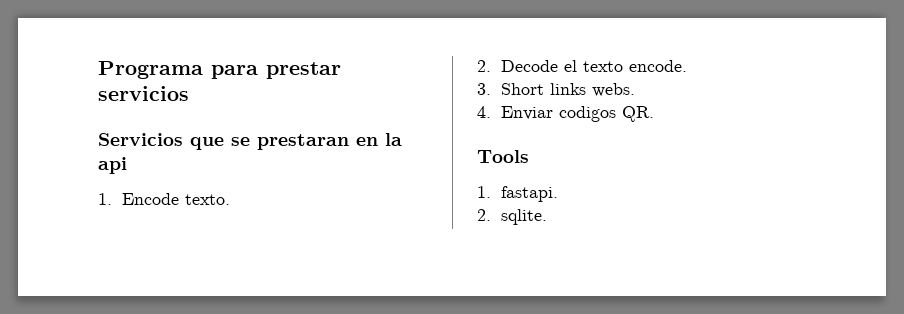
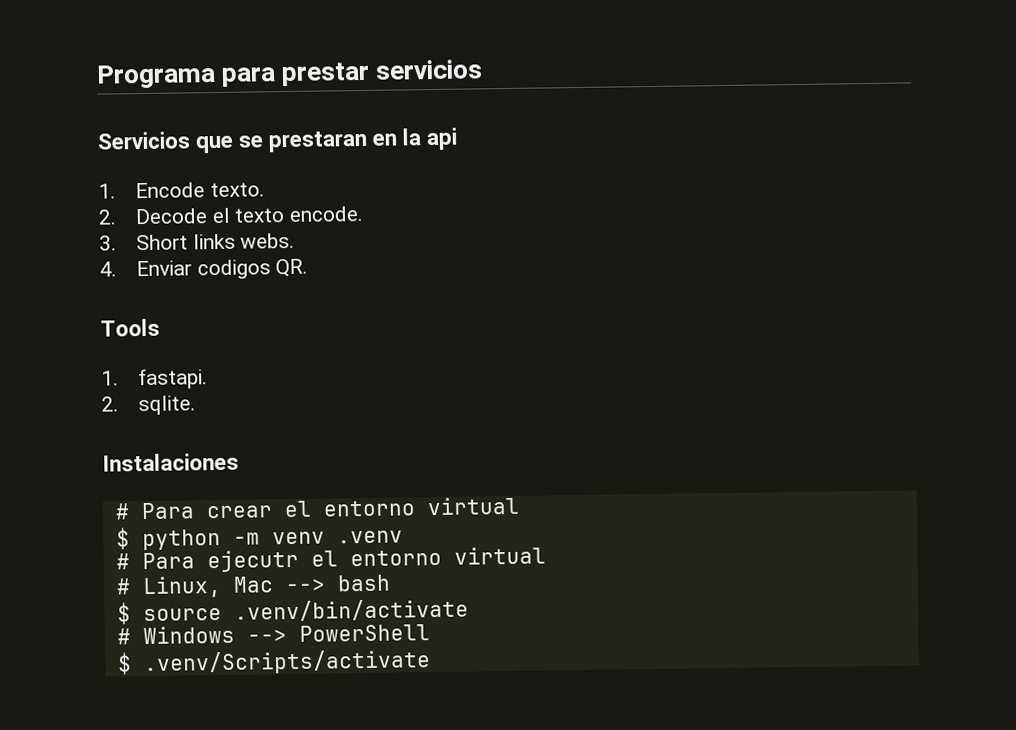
+ Instalaciones
+ # Para crear el entorno virtual
+ $ python -m venv .venv
+ # Para ejecutr el entorno virtual
+ # Linux, Mac --> bash
+ $ source .venv/bin/activate
+ # Windows --> PowerShell
+ $ .venv/Scripts/activate

